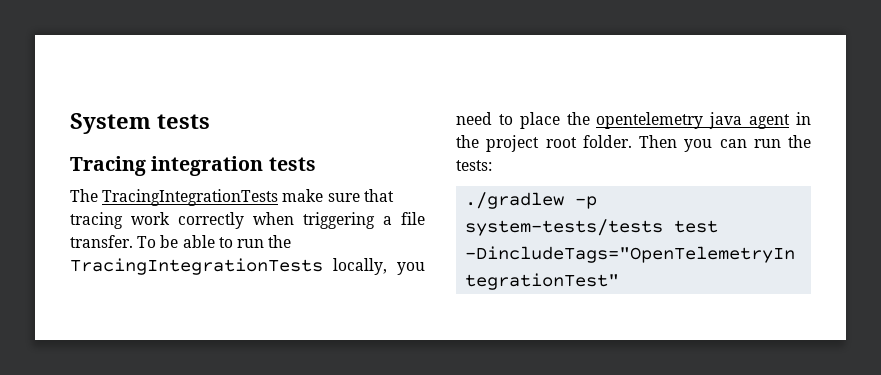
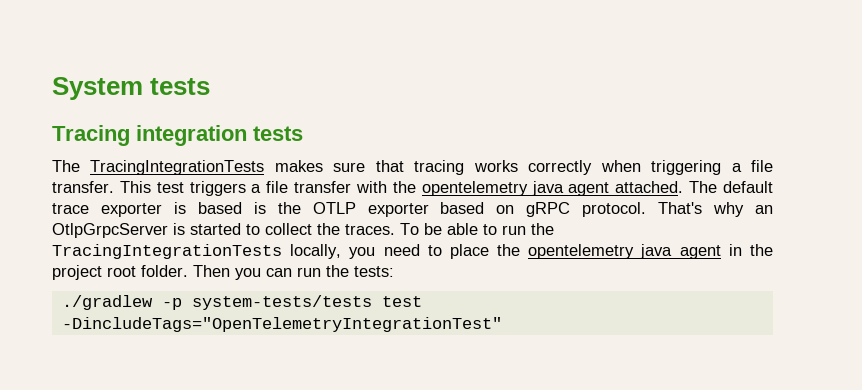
- The TracingIntegrationTests make sure that tracing work correctly when triggering a file transfer.
+ The TracingIntegrationTests makes sure that tracing works correctly when triggering a file transfer.
+ This test triggers a file transfer with the opentelemetry java agent attached. The default trace exporter is based is the OTLP exporter based on gRPC protocol. That's why an OtlpGrpcServer is started to collect the traces.

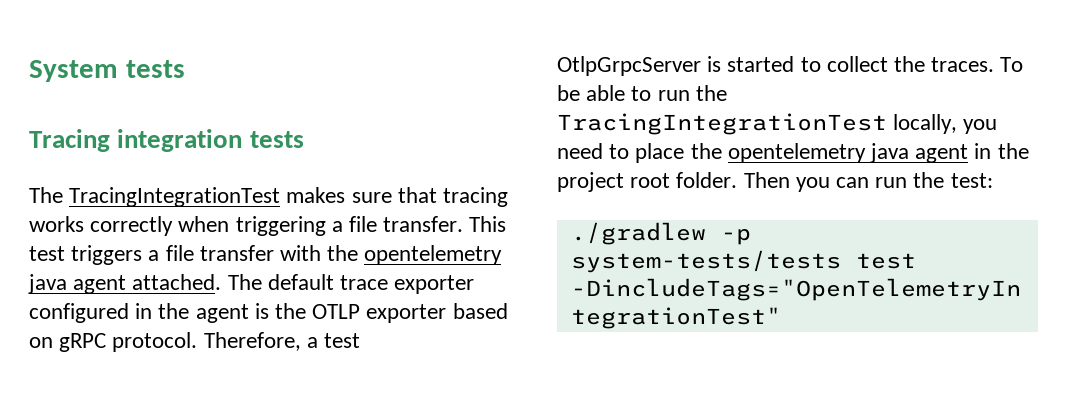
- The TracingIntegrationTests makes sure that tracing works correctly when triggering a file transfer.
+ The TracingIntegrationTest makes sure that tracing works correctly when triggering a file transfer.
- The default trace exporter is based is the OTLP exporter based on gRPC protocol.
+ The default trace exporter configured in the agent is the OTLP exporter based on gRPC protocol.
- That's why an OtlpGrpcServer is started to collect the traces.
+ Therefore, a test OtlpGrpcServer is started to collect the traces.
- To be able to run the TracingIntegrationTests locally, you need to place the opentelemetry java agent in the project root folder.
+ To be able to run the TracingIntegrationTest locally, you need to place the opentelemetry java agent in the project root folder.
- Then you can run the tests:
+ Then you can run the test:

